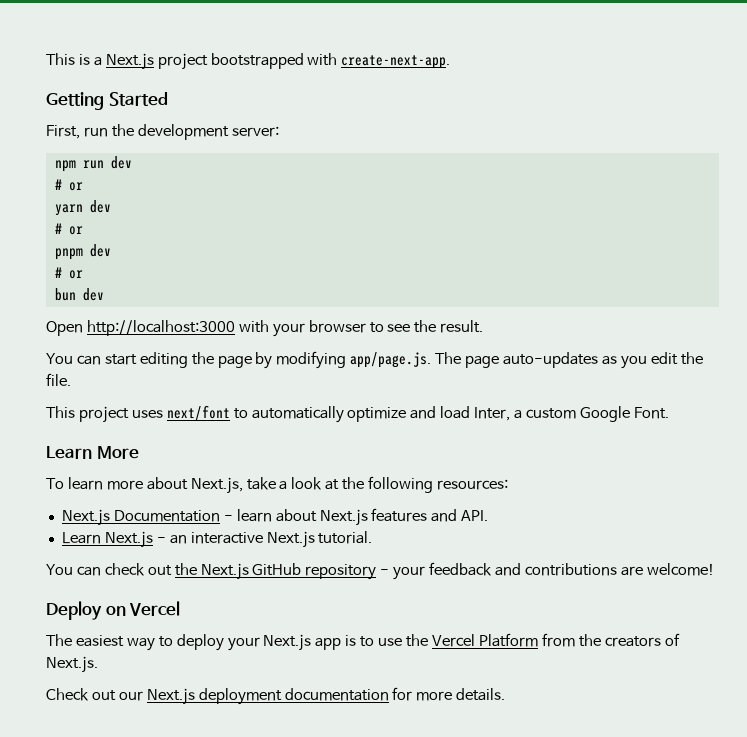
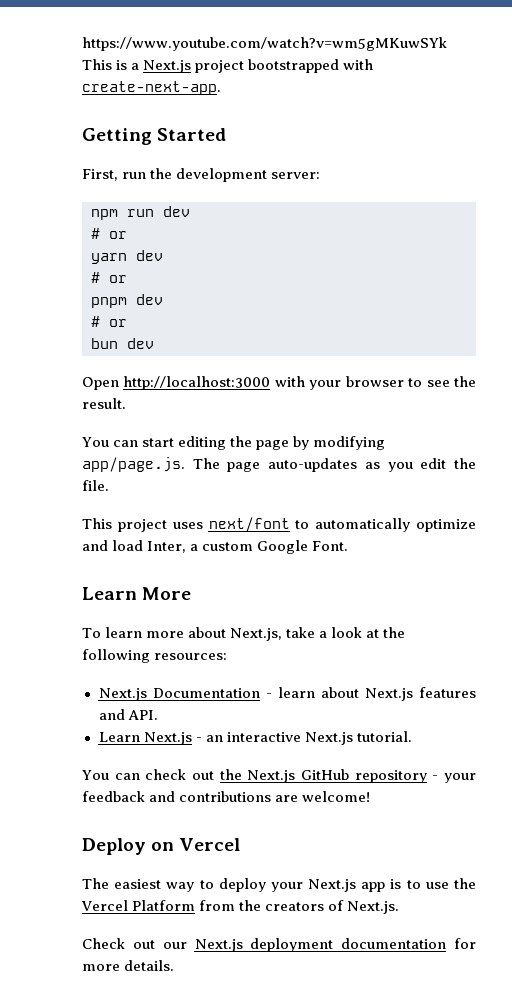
- This is a Next.js project bootstrapped with create-next-app.
+ https://www.youtube.com/watch?v=wm5gMKuwSYk This is a Next.js project bootstrapped with create-next-app.

